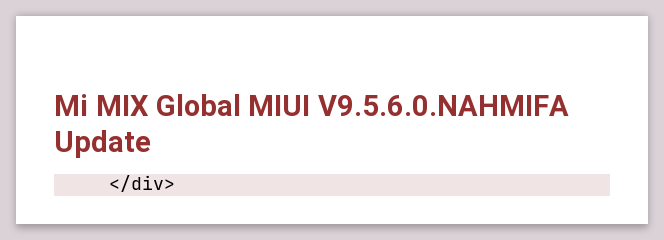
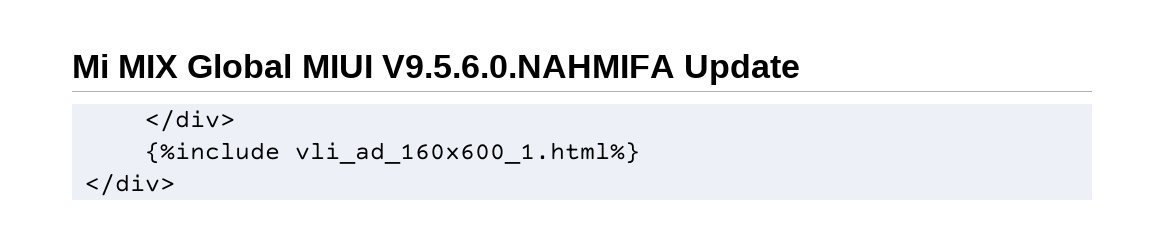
+ {%include vli_ad_160x600_1.html%}
+ </div>

